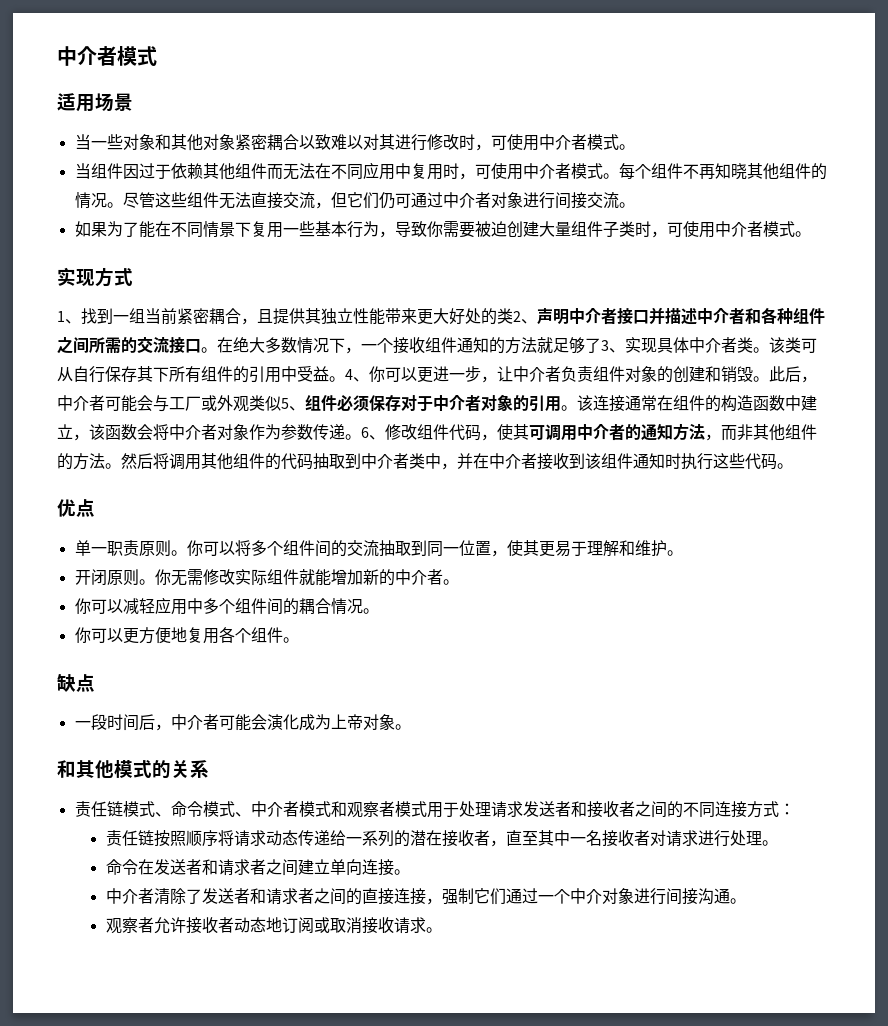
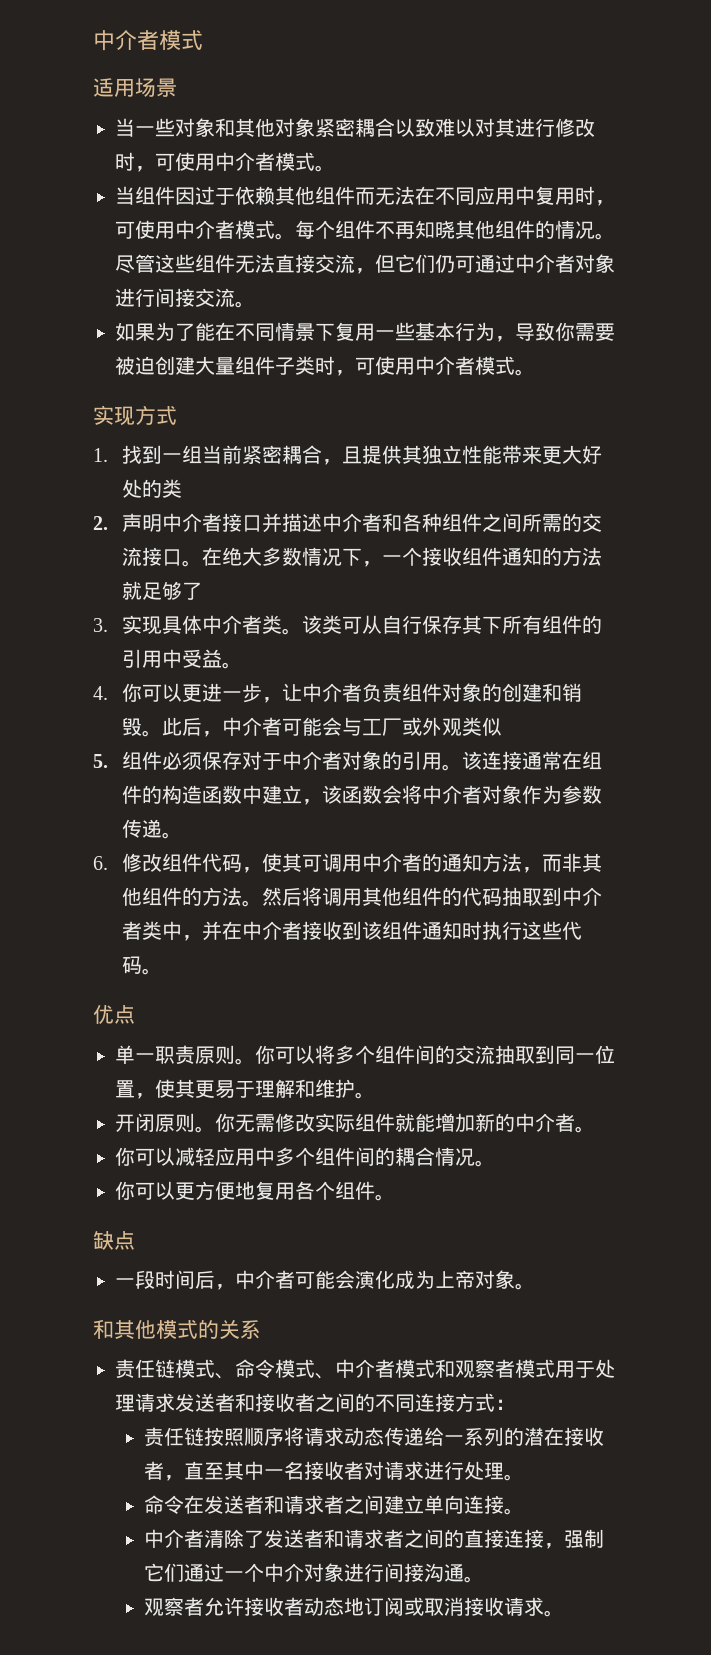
- 1、找到一组当前紧密耦合，且提供其独立性能带来更大好处的类2、声明中介者接口并描述中介者和各种组件之间所需的交流接口。
+ 1.找到一组当前紧密耦合，且提供其独立性能带来更大好处的类
+ 2.声明中介者接口并描述中介者和各种组件之间所需的交流接口。
- 在绝大多数情况下，一个接收组件通知的方法就足够了3、实现具体中介者类。
+ 在绝大多数情况下，一个接收组件通知的方法就足够了
+ 3.实现具体中介者类。
- 该类可从自行保存其下所有组件的引用中受益。4、你可以更进一步，让中介者负责组件对象的创建和销毁。
+ 该类可从自行保存其下所有组件的引用中受益。
+ 4.你可以更进一步，让中介者负责组件对象的创建和销毁。
- 此后，中介者可能会与工厂或外观类似5、组件必须保存对于中介者对象的引用。
+ 此后，中介者可能会与工厂或外观类似
+ 5.组件必须保存对于中介者对象的引用。
- 该连接通常在组件的构造函数中建立，该函数会将中介者对象作为参数传递。6、修改组件代码，使其可调用中介者的通知方法，而非其他组件的方法。
+ 该连接通常在组件的构造函数中建立，该函数会将中介者对象作为参数传递。
+ 6.修改组件代码，使其可调用中介者的通知方法，而非其他组件的方法。

